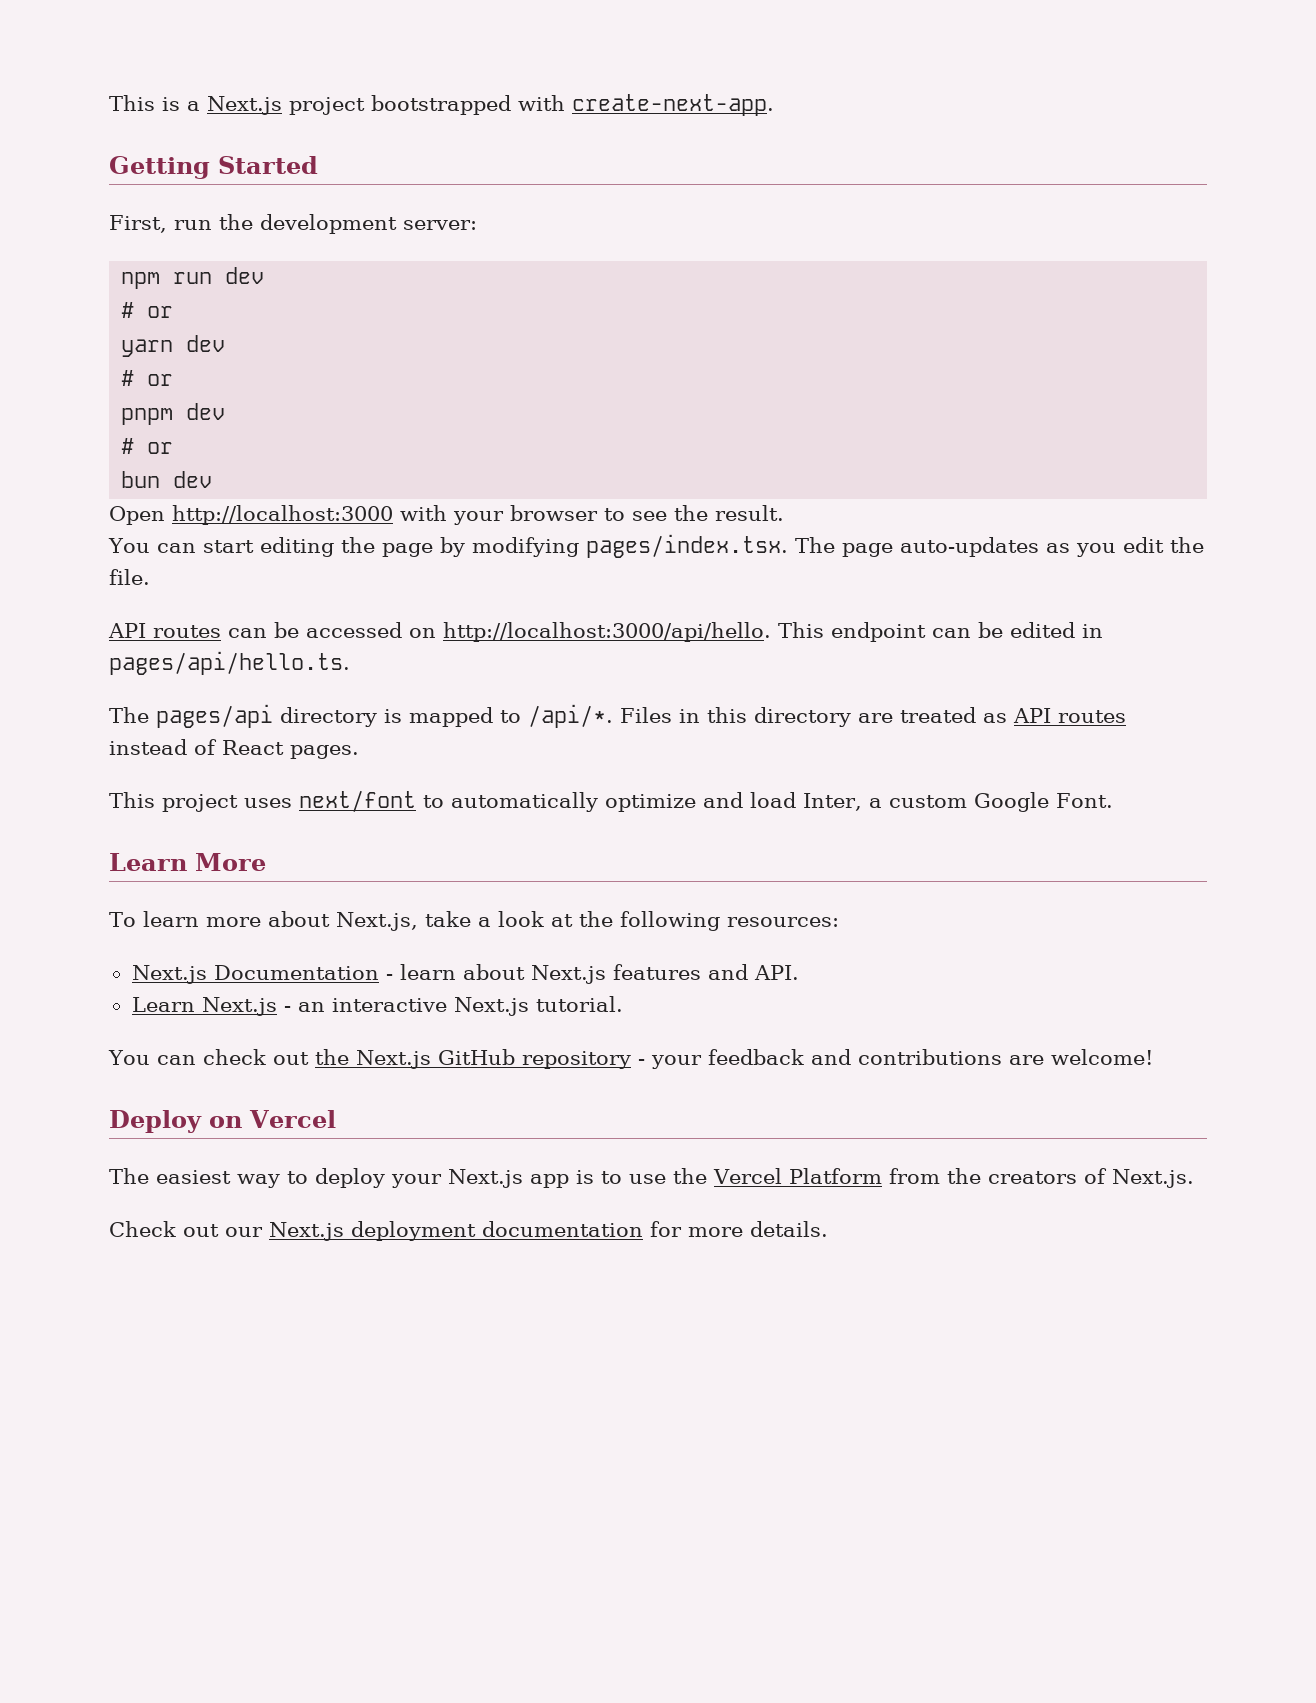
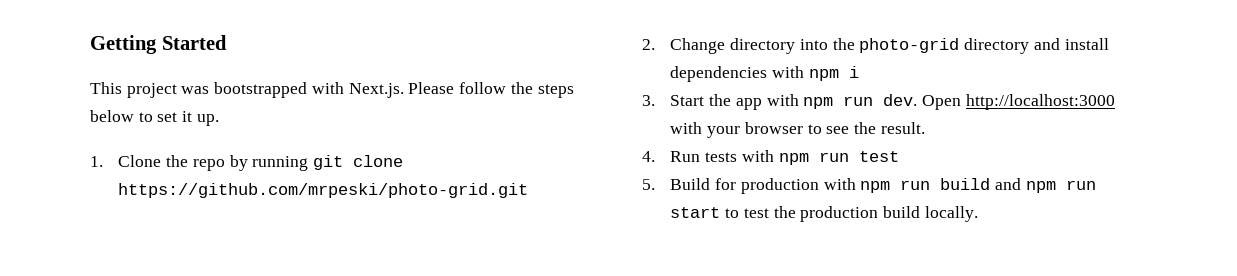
- This is a Next.js project bootstrapped with create-next-app.
  Getting Started
- First, run the development server:
- npm run dev
- # or
- yarn dev
- # or
- pnpm dev
- # or
- bun dev
- Open http://localhost:3000 with your browser to see the result.
+ This project was bootstrapped with Next.js. Please follow the steps below to set it up.
+ 1. Clone the repo by running git clone https://github.com/mrpeski/photo-grid.git
+ 2. Change directory into the photo-grid directory and install dependencies with npm i
+ 3. Start the app with npm run dev. Open http://localhost:3000 with your browser to see the result.
- You can start editing the page by modifying pages/index.tsx. The page auto-updates as you edit the file.
- API routes can be accessed on http://localhost:3000/api/hello. This endpoint can be edited in pages/api/hello.ts.
- The pages/api directory is mapped to /api/*. Files in this directory are treated as API routes instead of React pages.
- This project uses next/font to automatically optimize and load Inter, a custom Google Font.
- Learn More
- To learn more about Next.js, take a look at the following resources:
- Next.js Documentation - learn about Next.js features and API.
- Learn Next.js - an interactive Next.js tutorial.
- You can check out the Next.js GitHub repository - your feedback and contributions are welcome!
- Deploy on Vercel
- The easiest way to deploy your Next.js app is to use the Vercel Platform from the creators of Next.js.
- Check out our Next.js deployment documentation for more details.
+ 4. Run tests with npm run test
+ 5. Build for production with npm run build and npm run start to test the production build locally.

